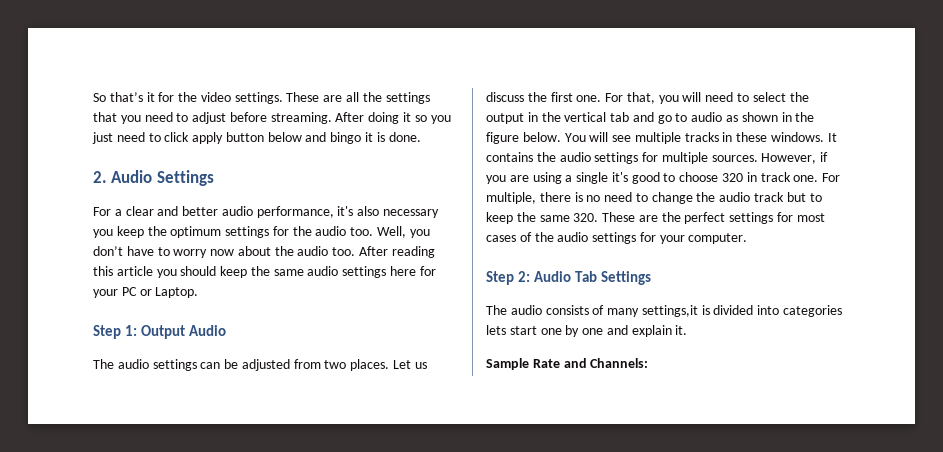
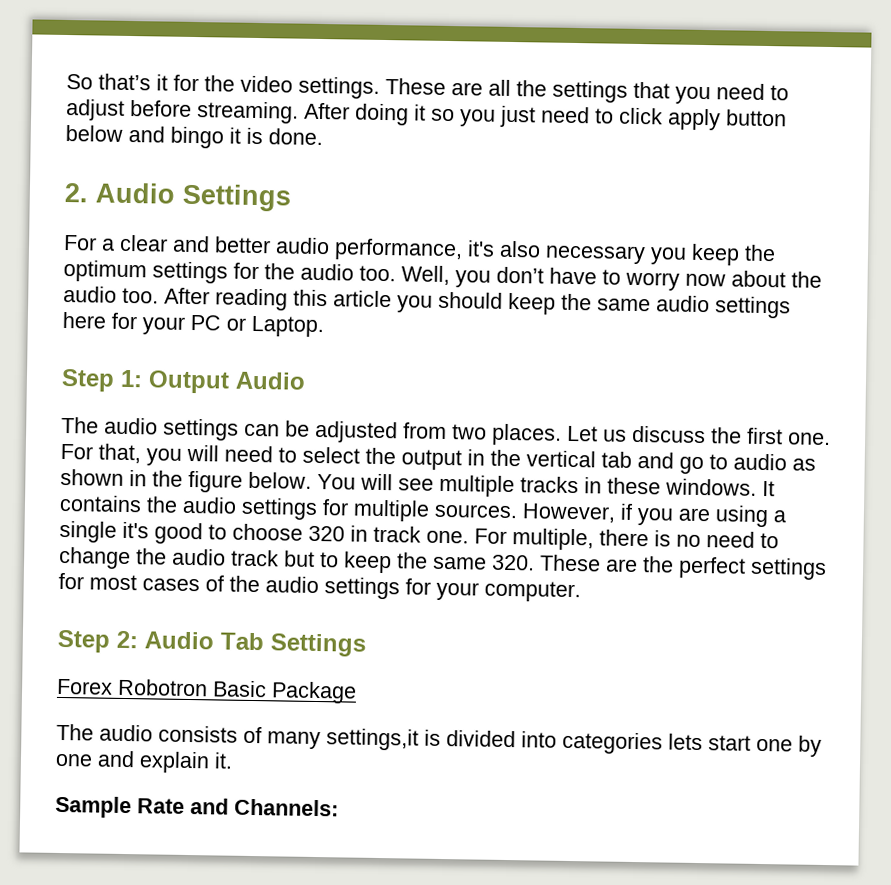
+ Forex Robotron Basic Package

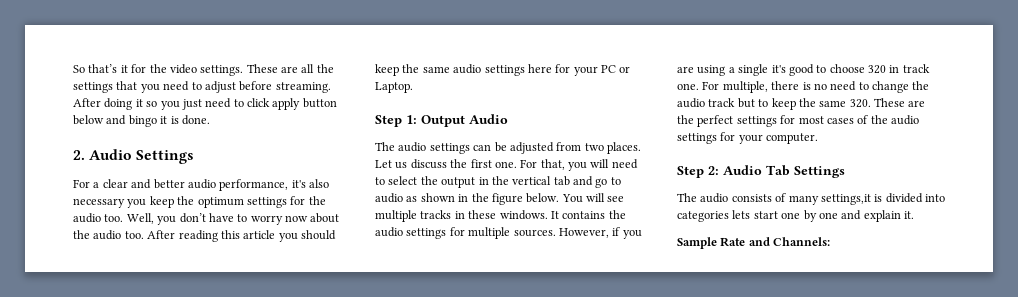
- Forex Robotron Basic Package

